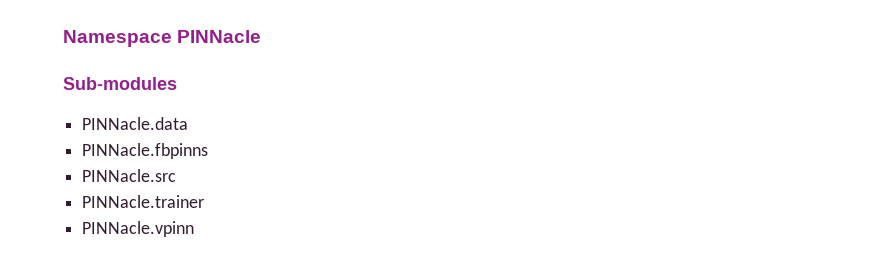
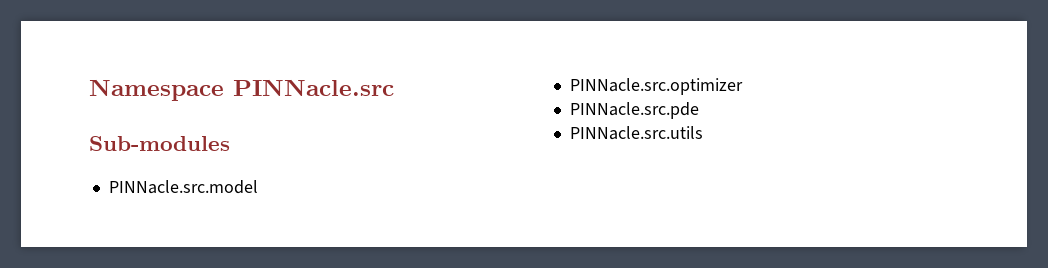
- Namespace PINNacle
+ Namespace PINNacle.src
- PINNacle.data
- PINNacle.fbpinns
- PINNacle.src
- PINNacle.trainer
- PINNacle.vpinn
+ PINNacle.src.model
+ PINNacle.src.optimizer
+ PINNacle.src.pde
+ PINNacle.src.utils

